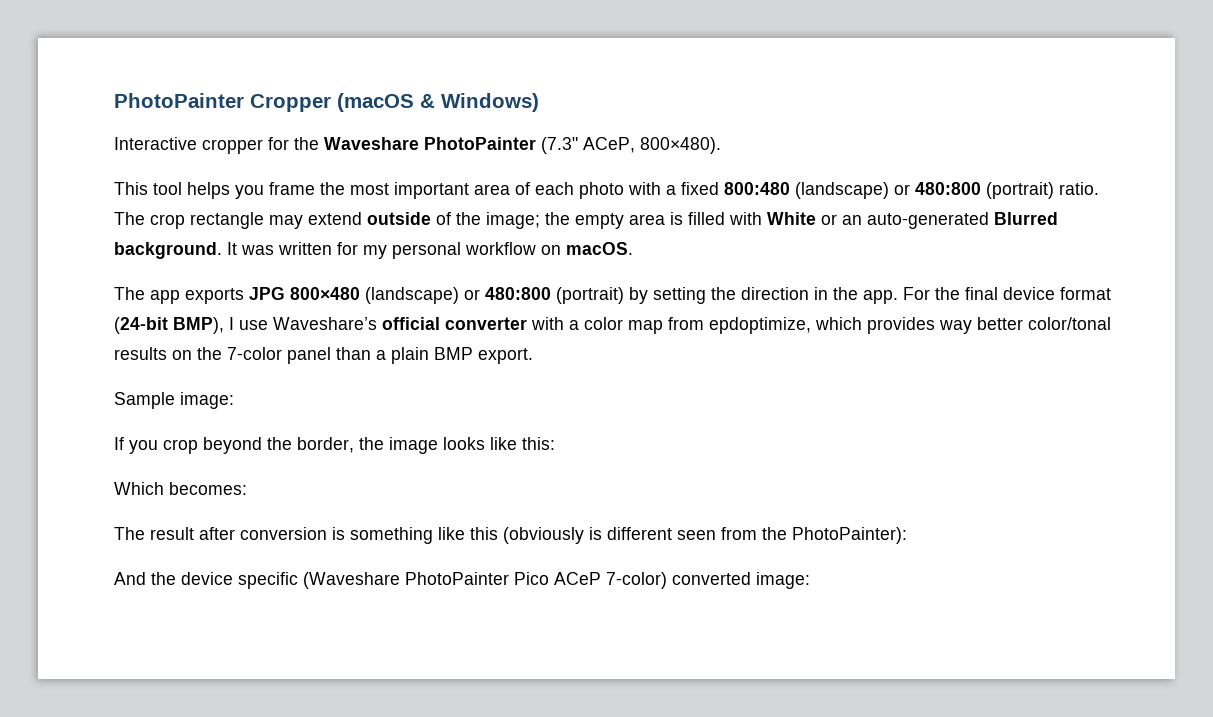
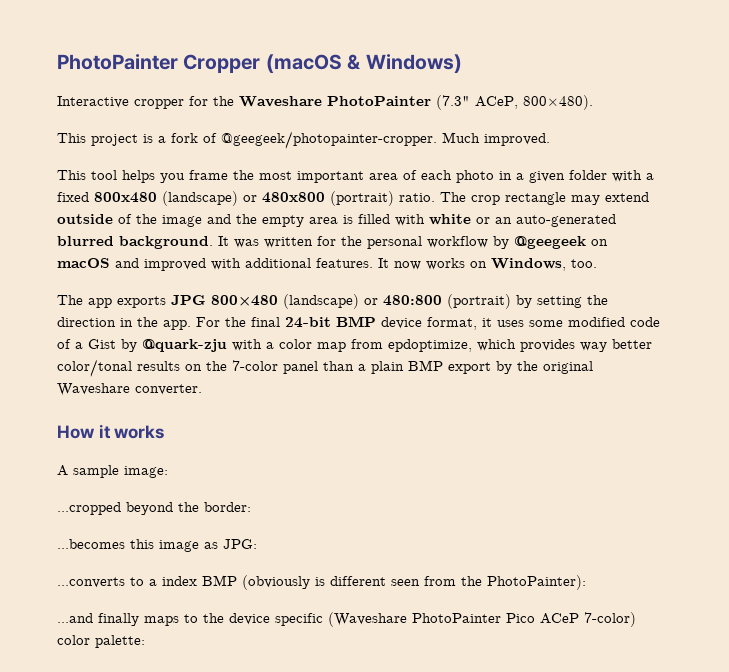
+ This project is a fork of @geegeek/photopainter-cropper. Much improved.
- This tool helps you frame the most important area of each photo with a fixed 800:480 (landscape) or 480:800 (portrait) ratio.
+ This tool helps you frame the most important area of each photo in a given folder with a fixed 800x480 (landscape) or 480x800 (portrait) ratio.
- The crop rectangle may extend outside of the image; the empty area is filled with White or an auto-generated Blurred background.
+ The crop rectangle may extend outside of the image and the empty area is filled with white or an auto-generated blurred background.
- It was written for my personal workflow on macOS.
+ It was written for the personal workflow by @geegeek on macOS and improved with additional features. It now works on Windows, too.
- For the final device format (24-bit BMP), I use Waveshare’s official converter with a color map from epdoptimize, which provides way better color/tonal results on the 7-color panel than a plain BMP export.
- Sample image:
- If you crop beyond the border, the image looks like this:
- Which becomes:
- The result after conversion is something like this (obviously is different seen from the PhotoPainter):
+ For the final 24-bit BMP device format, it uses some modified code of a Gist by @quark-zju with a color map from epdoptimize, which provides way better color/tonal results on the 7-color panel than a plain BMP export by the original Waveshare converter.
+ How it works
+ A sample image:
+ ...cropped beyond the border:
+ ...becomes this image as JPG:
+ ...converts to a index BMP (obviously is different seen from the PhotoPainter):
- And the device specific (Waveshare PhotoPainter Pico ACeP 7-color) converted image:
+ ...and finally maps to the device specific (Waveshare PhotoPainter Pico ACeP 7-color) color palette:

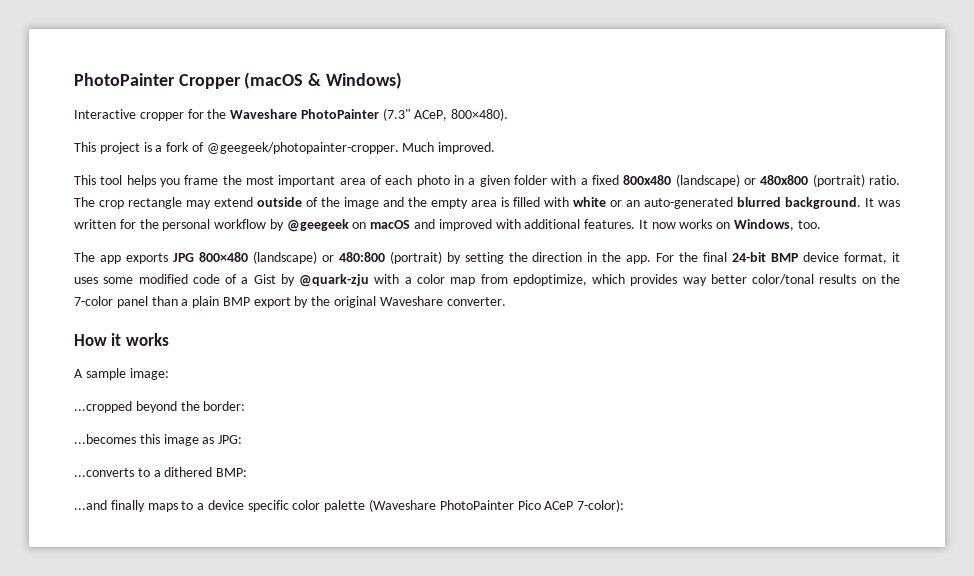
- ...converts to a index BMP (obviously is different seen from the PhotoPainter):
+ ...converts to a dithered BMP:
- ...and finally maps to the device specific (Waveshare PhotoPainter Pico ACeP 7-color) color palette:
+ ...and finally maps to a device specific color palette (Waveshare PhotoPainter Pico ACeP 7-color):

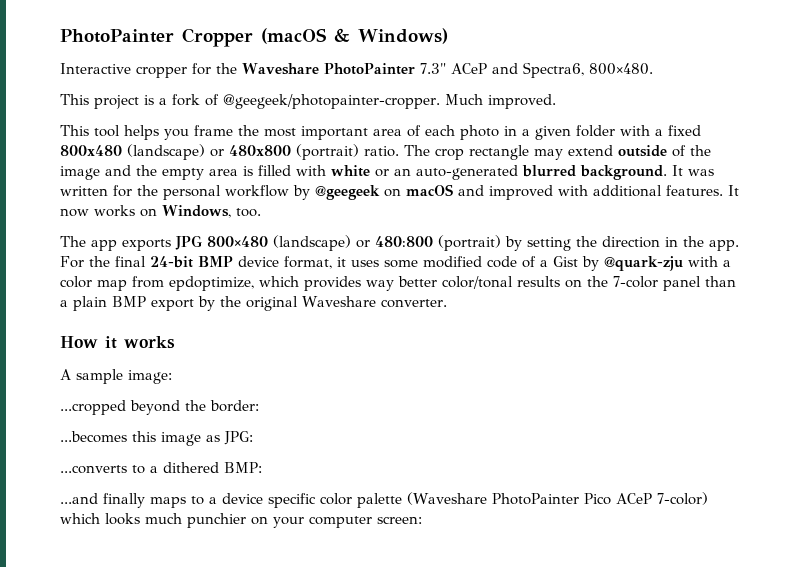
- Interactive cropper for the Waveshare PhotoPainter (7.3" ACeP, 800×480).
+ Interactive cropper for the Waveshare PhotoPainter 7.3" ACeP and Spectra6, 800×480.
- ...and finally maps to a device specific color palette (Waveshare PhotoPainter Pico ACeP 7-color):
+ ...and finally maps to a device specific color palette (Waveshare PhotoPainter Pico ACeP 7-color) which looks much punchier on your computer screen:

